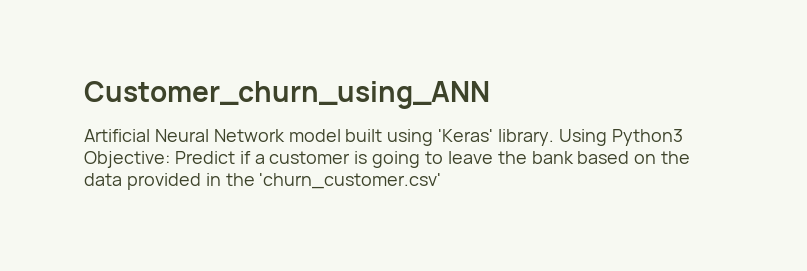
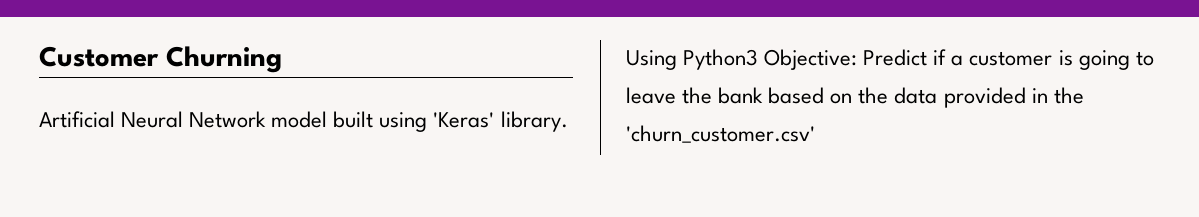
- Customer_churn_using_ANN
+ Customer Churning

